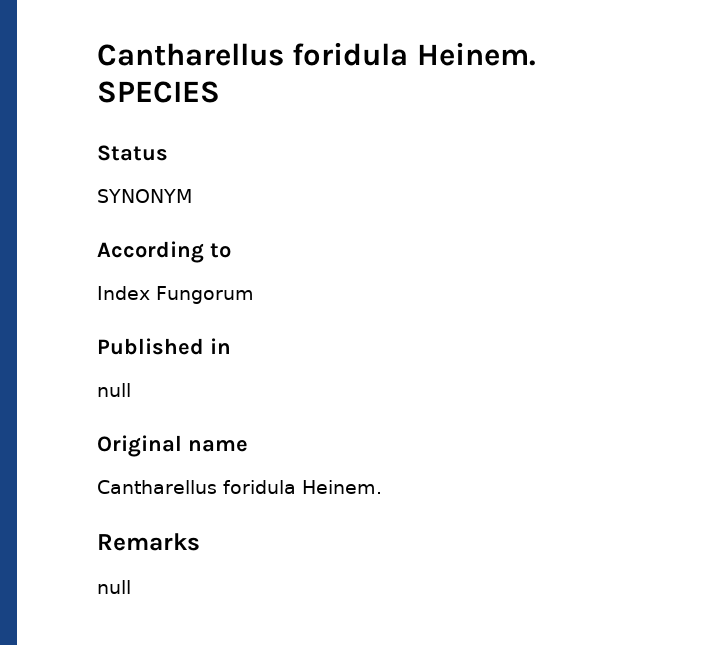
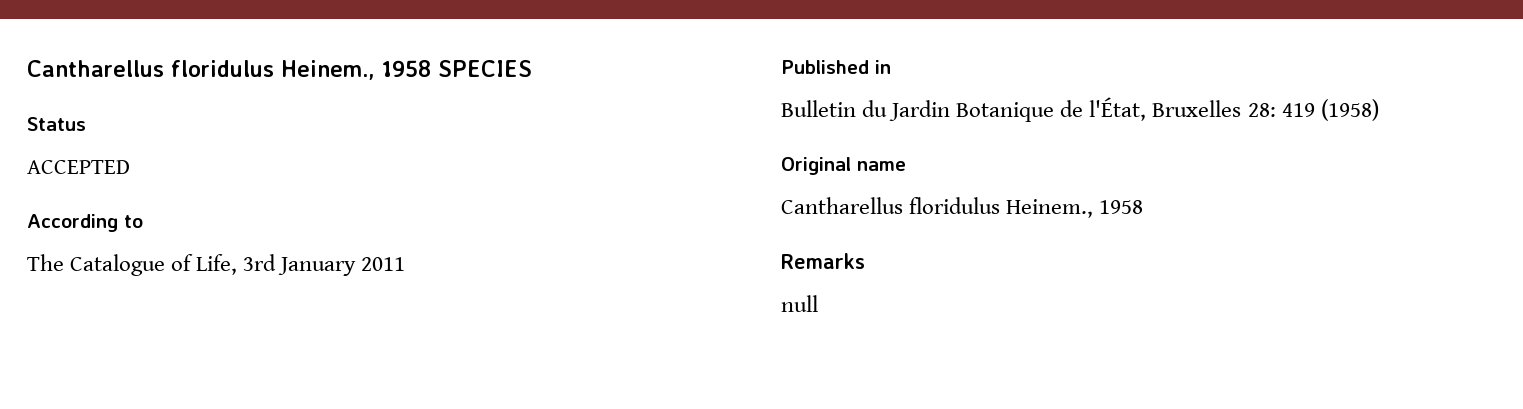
- Cantharellus foridula Heinem. SPECIES
+ Cantharellus floridulus Heinem., 1958 SPECIES
- SYNONYM
+ ACCEPTED
- Index Fungorum
+ The Catalogue of Life, 3rd January 2011
  Published in
- null
+ Bulletin du Jardin Botanique de l'État, Bruxelles 28: 419 (1958)
  Original name
- Cantharellus foridula Heinem.
+ Cantharellus floridulus Heinem., 1958

